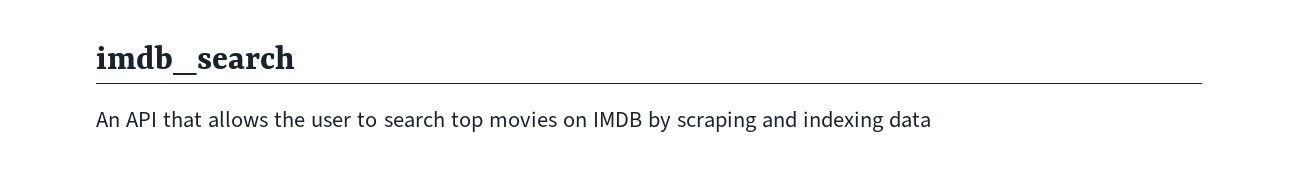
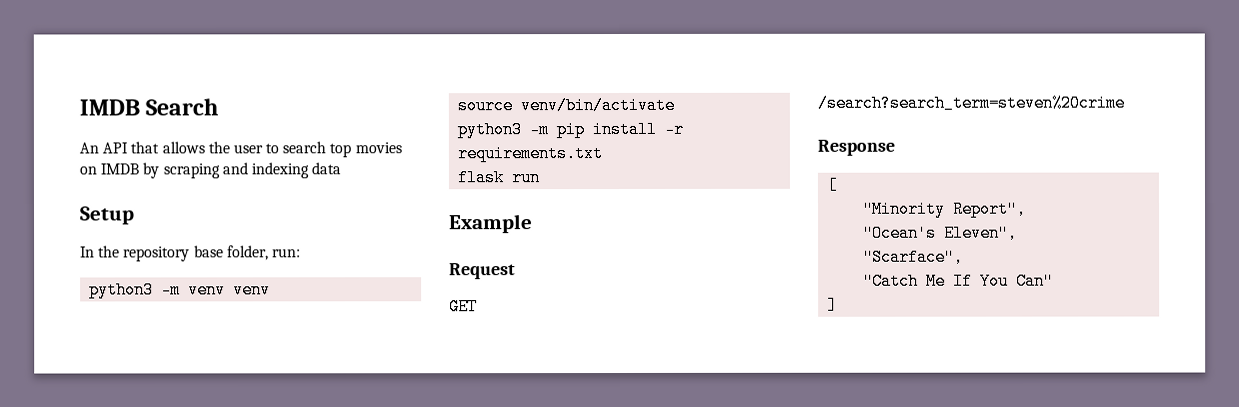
- imdb_search
+ IMDB Search
+ Setup
+ In the repository base folder, run:
+ python3 -m venv venv
+ source venv/bin/activate
+ python3 -m pip install -r requirements.txt
+ flask run
+ Example
+ Request
+ GET /search?search_term=steven%20crime
+ Response
+ [
+ "Minority Report",
+ "Ocean's Eleven",
+ "Scarface",
+ "Catch Me If You Can"
+ ]

